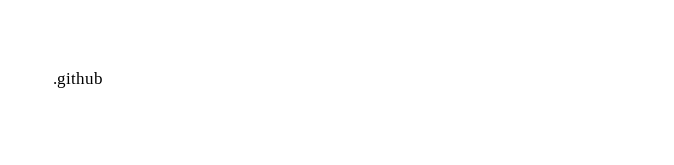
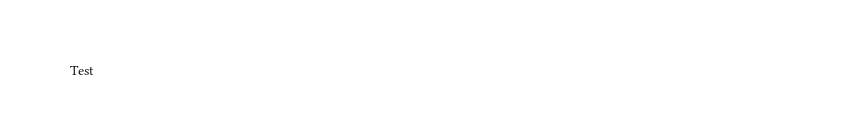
- .github
+ Test

